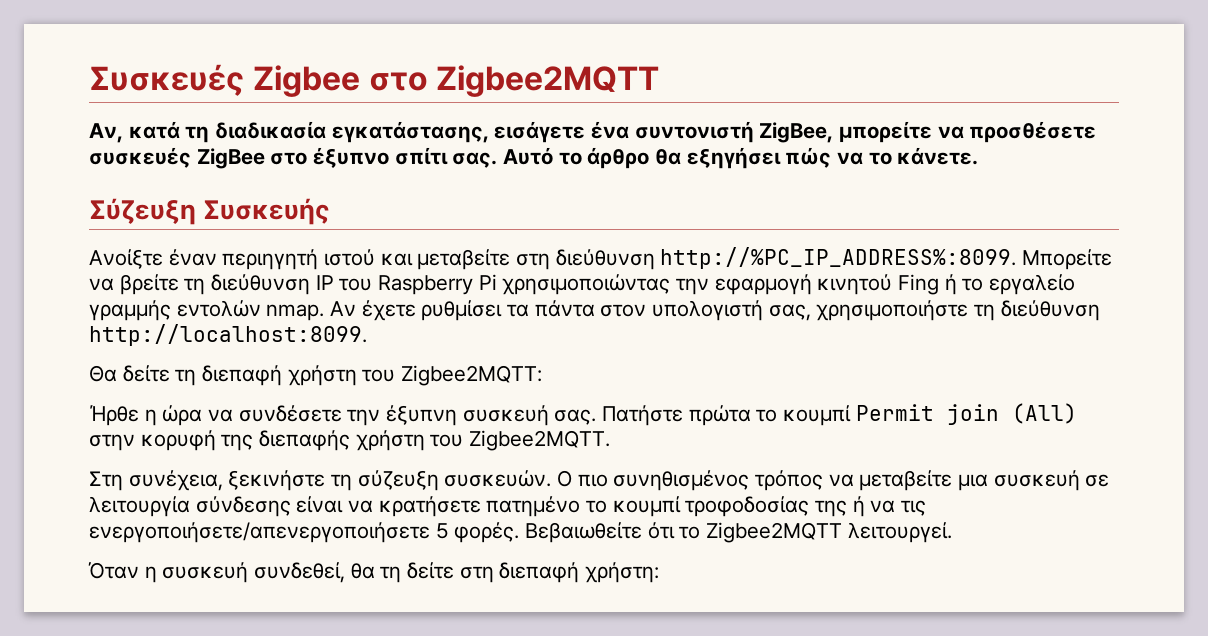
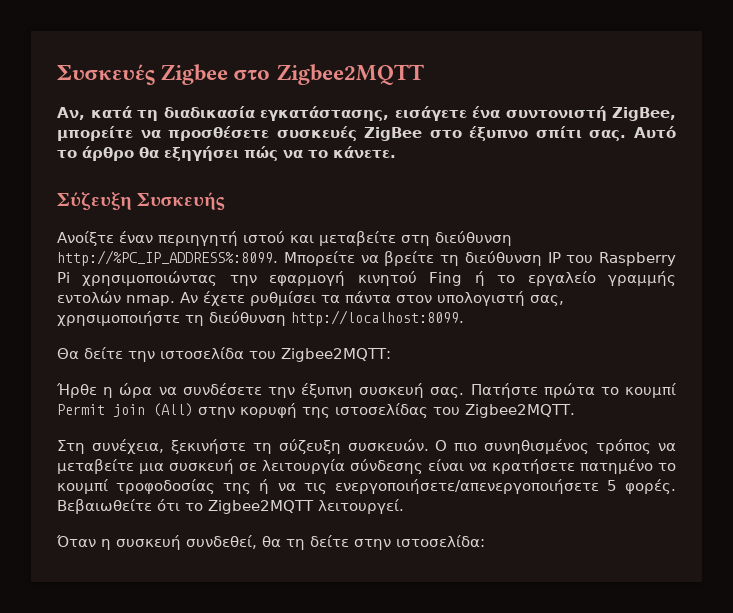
- Θα δείτε τη διεπαφή χρήστη του Zigbee2MQTT:
+ Θα δείτε την ιστοσελίδα του Zigbee2MQTT:
- Πατήστε πρώτα το κουμπί Permit join (All) στην κορυφή της διεπαφής χρήστη του Zigbee2MQTT.
+ Πατήστε πρώτα το κουμπί Permit join (All) στην κορυφή της ιστοσελίδας του Zigbee2MQTT.
- Όταν η συσκευή συνδεθεί, θα τη δείτε στη διεπαφή χρήστη:
+ Όταν η συσκευή συνδεθεί, θα τη δείτε στην ιστοσελίδα:

